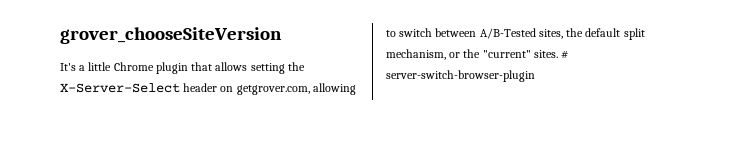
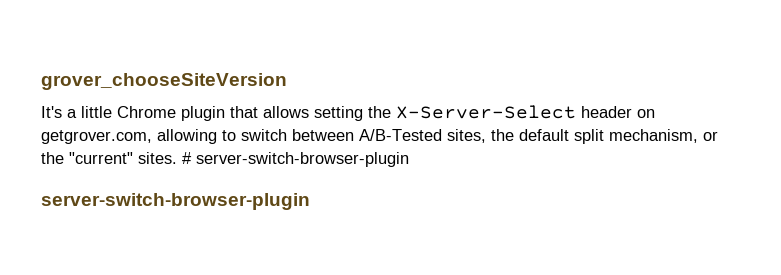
  # server-switch-browser-plugin
+ server-switch-browser-plugin

